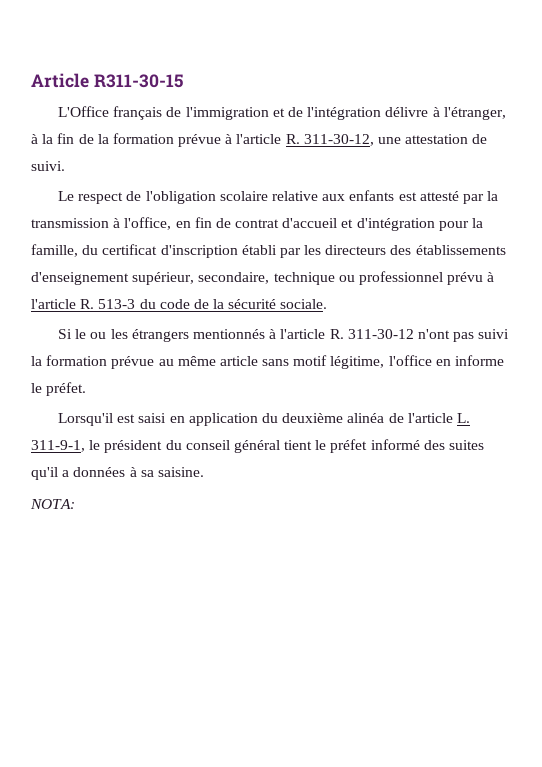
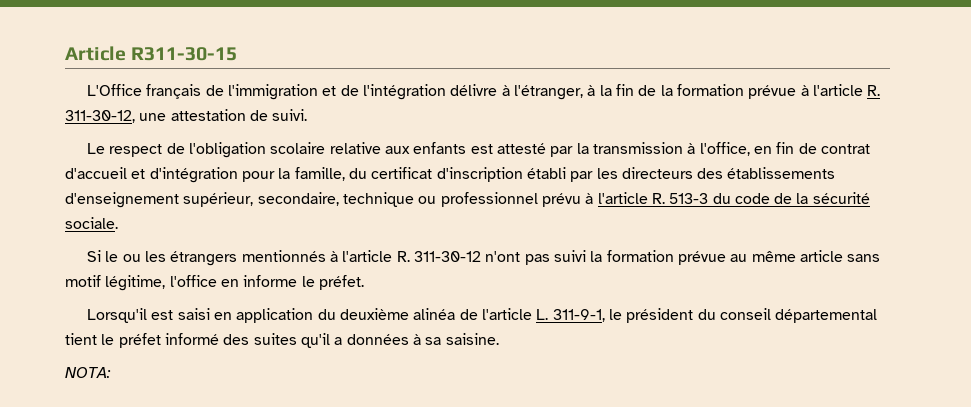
- Lorsqu'il est saisi en application du deuxième alinéa de l'article L. 311-9-1, le président du conseil général tient le préfet informé des suites qu'il a données à sa saisine.
+ Lorsqu'il est saisi en application du deuxième alinéa de l'article L. 311-9-1, le président du conseil départemental tient le préfet informé des suites qu'il a données à sa saisine.

